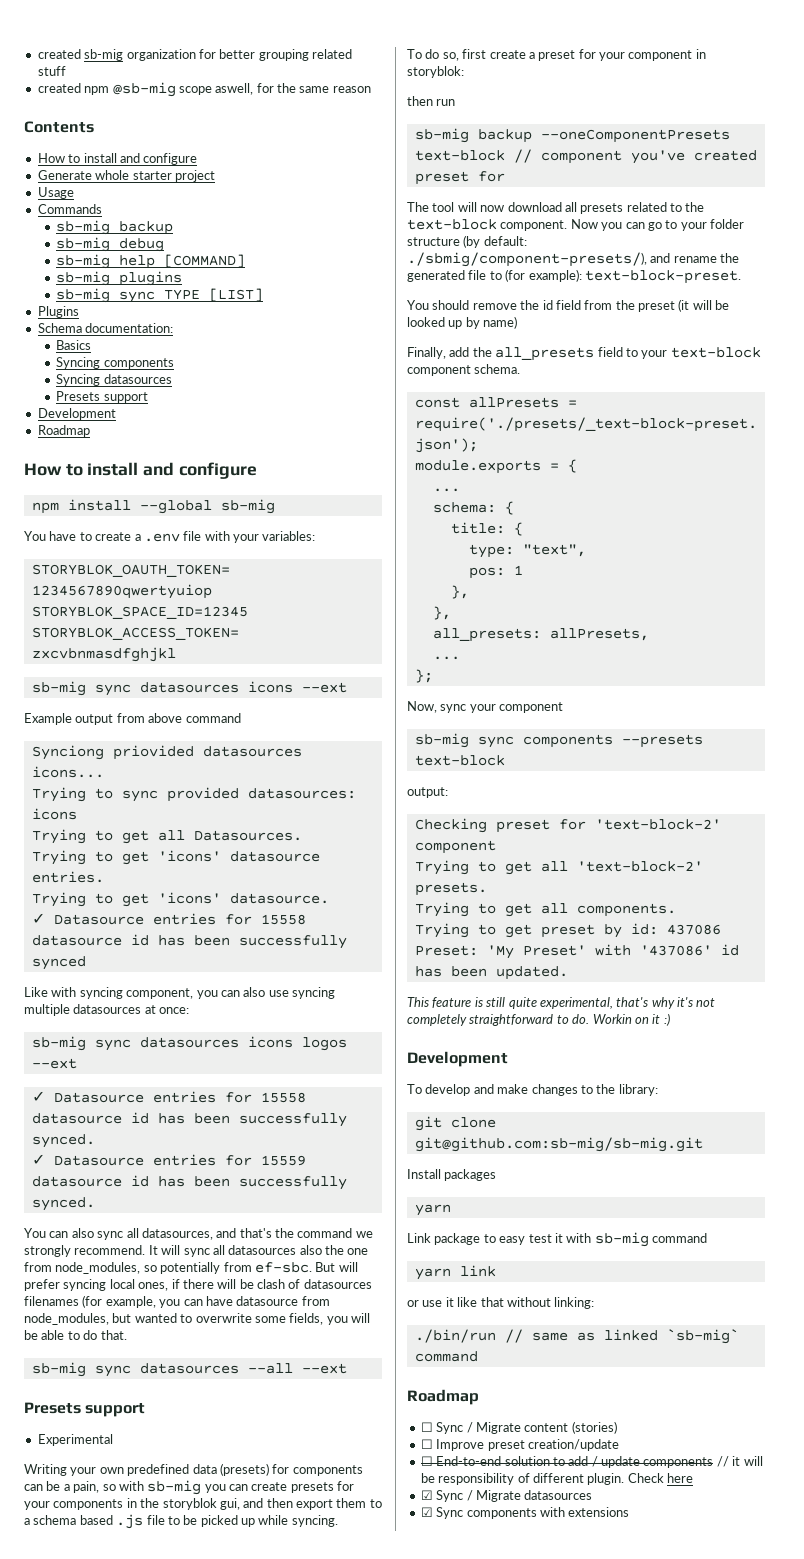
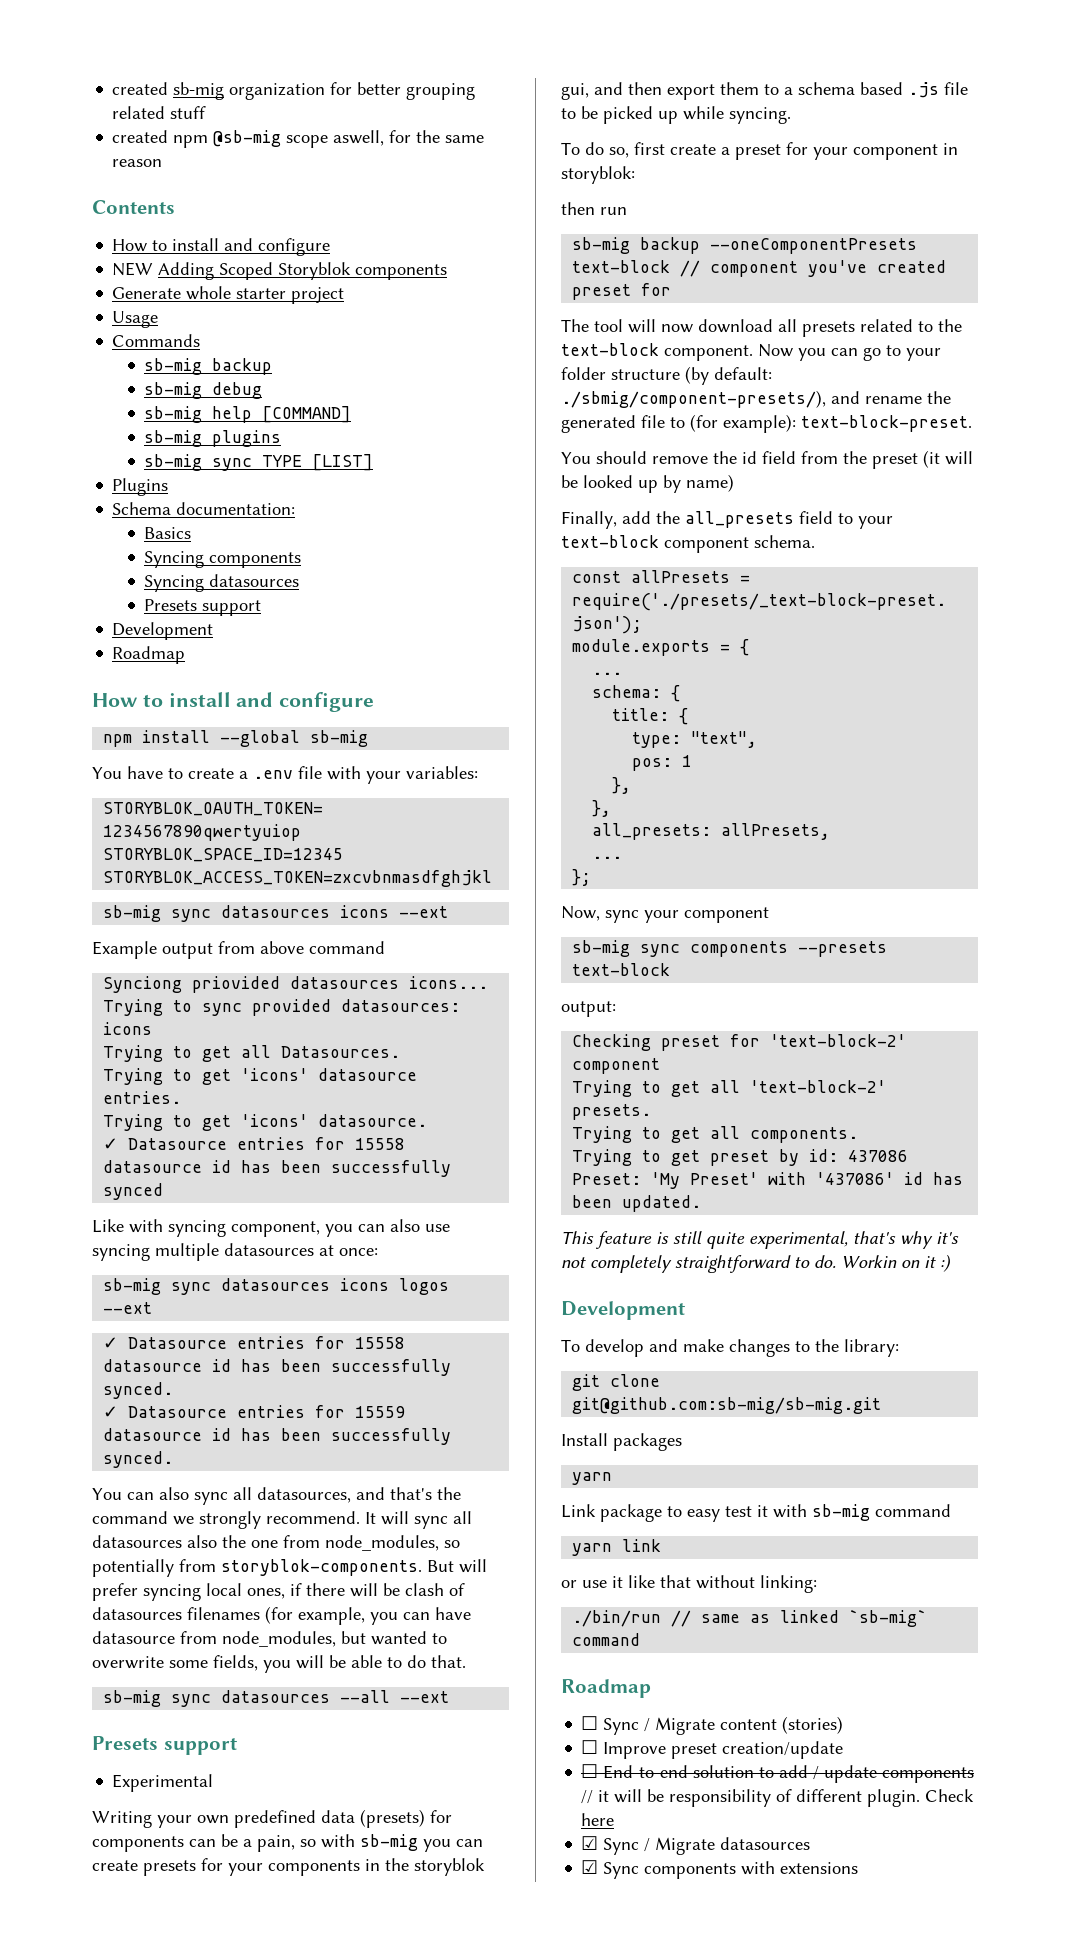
+ NEW Adding Scoped Storyblok components
- It will sync all datasources also the one from node_modules, so potentially from ef-sbc.
+ It will sync all datasources also the one from node_modules, so potentially from storyblok-components.

